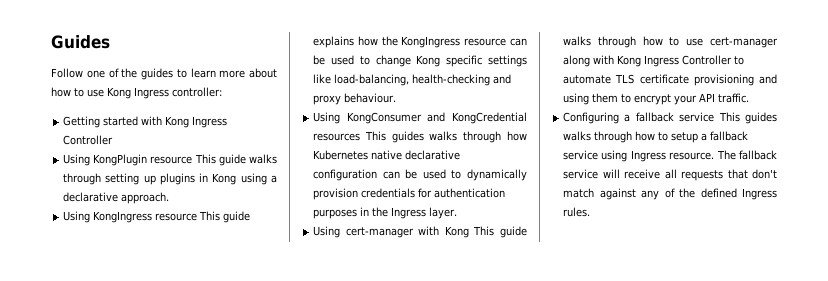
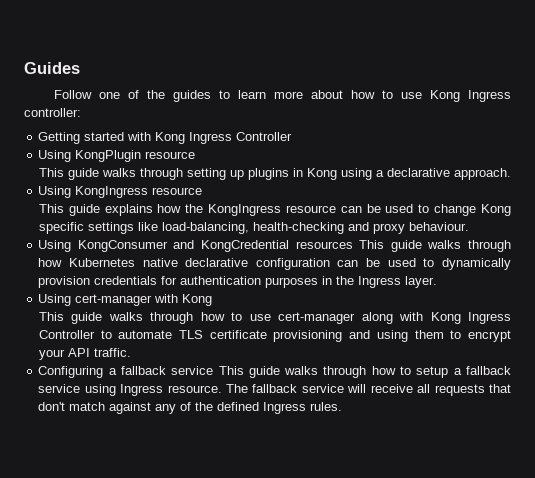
- Using KongPlugin resource This guide walks through setting up plugins in Kong using a declarative approach.
+ Using KongPlugin resource
+ This guide walks through setting up plugins in Kong using a declarative approach.
- Using KongIngress resource This guide explains how the KongIngress resource can be used to change Kong specific settings like load-balancing, health-checking and proxy behaviour.
+ Using KongIngress resource
+ This guide explains how the KongIngress resource can be used to change Kong specific settings like load-balancing, health-checking and proxy behaviour.
- Using KongConsumer and KongCredential resources This guides walks through how Kubernetes native declarative configuration can be used to dynamically provision credentials for authentication purposes in the Ingress layer.
+ Using KongConsumer and KongCredential resources This guide walks through how Kubernetes native declarative configuration can be used to dynamically provision credentials for authentication purposes in the Ingress layer.
- Using cert-manager with Kong This guide walks through how to use cert-manager along with Kong Ingress Controller to automate TLS certificate provisioning and using them to encrypt your API traffic.
+ Using cert-manager with Kong
+ This guide walks through how to use cert-manager along with Kong Ingress Controller to automate TLS certificate provisioning and using them to encrypt your API traffic.
- Configuring a fallback service This guides walks through how to setup a fallback service using Ingress resource.
+ Configuring a fallback service This guide walks through how to setup a fallback service using Ingress resource.

